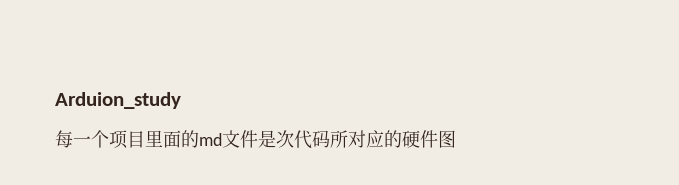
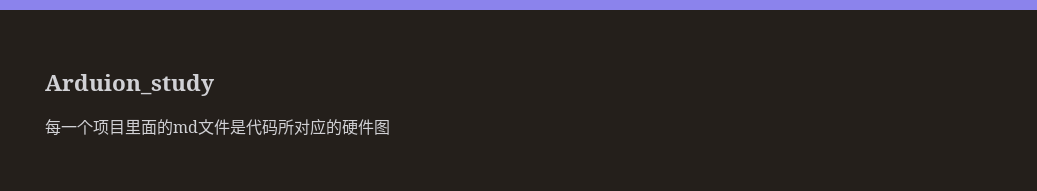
- 每一个项目里面的md文件是次代码所对应的硬件图
+ 每一个项目里面的md文件是代码所对应的硬件图

